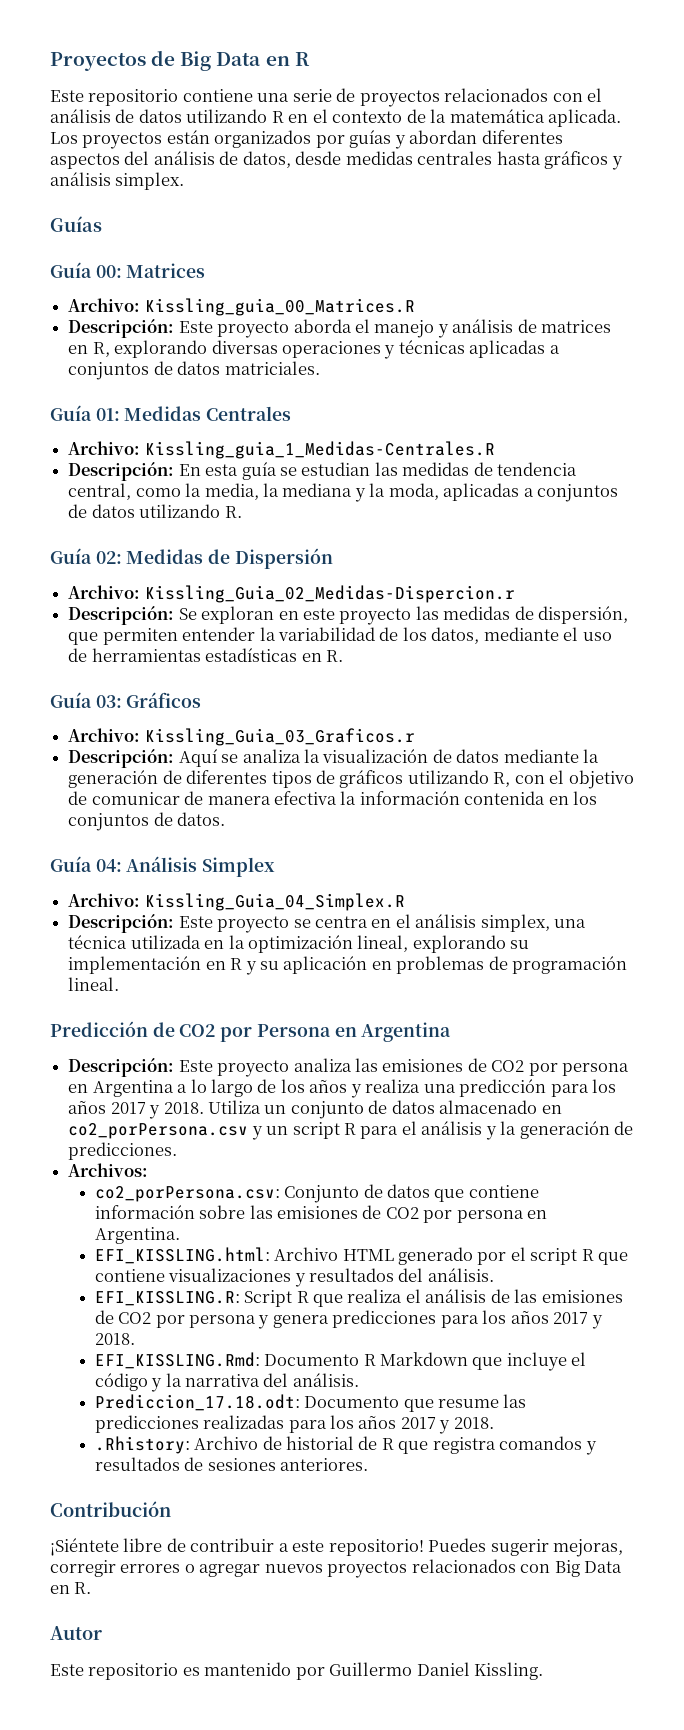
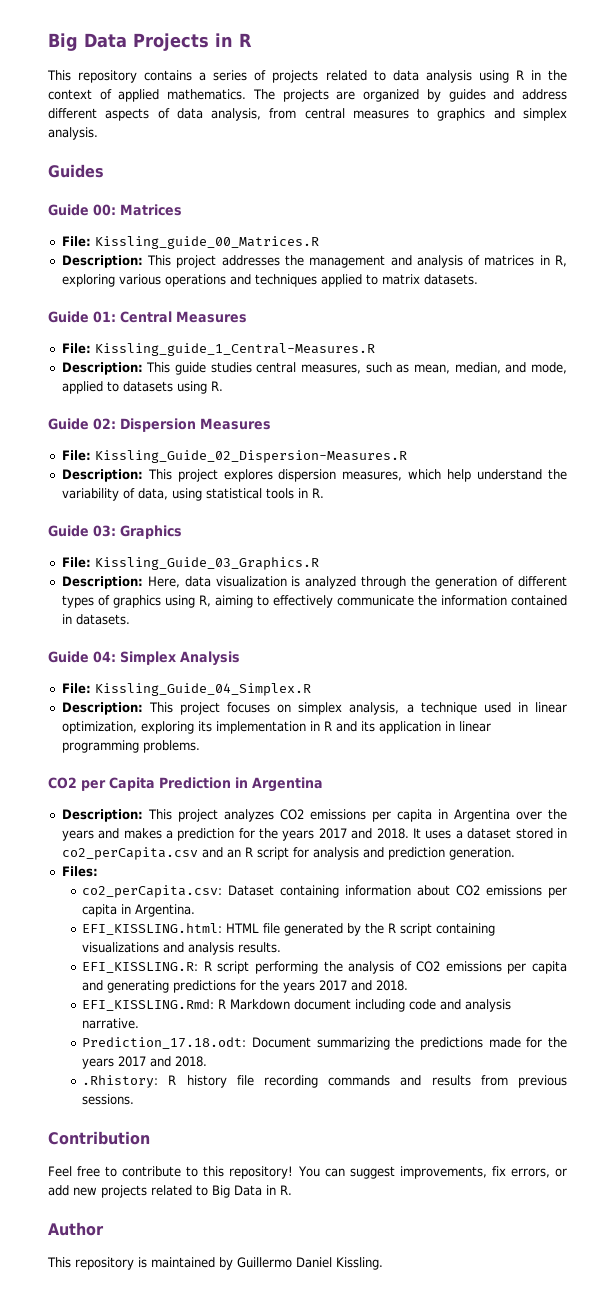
- Proyectos de Big Data en R
- Este repositorio contiene una serie de proyectos relacionados con el análisis de datos utilizando R en el contexto de la matemática aplicada. Los proyectos están organizados por guías y abordan diferentes aspectos del análisis de datos, desde medidas centrales hasta gráficos y análisis simplex.
- Guías
- Guía 00: Matrices
- Archivo: Kissling_guia_00_Matrices.R
- Descripción: Este proyecto aborda el manejo y análisis de matrices en R, explorando diversas operaciones y técnicas aplicadas a conjuntos de datos matriciales.
- Guía 01: Medidas Centrales
- Archivo: Kissling_guia_1_Medidas-Centrales.R
- Descripción: En esta guía se estudian las medidas de tendencia central, como la media, la mediana y la moda, aplicadas a conjuntos de datos utilizando R.
- Guía 02: Medidas de Dispersión
- Archivo: Kissling_Guia_02_Medidas-Dispercion.r
- Descripción: Se exploran en este proyecto las medidas de dispersión, que permiten entender la variabilidad de los datos, mediante el uso de herramientas estadísticas en R.
- Guía 03: Gráficos
- Archivo: Kissling_Guia_03_Graficos.r
- Descripción: Aquí se analiza la visualización de datos mediante la generación de diferentes tipos de gráficos utilizando R, con el objetivo de comunicar de manera efectiva la información contenida en los conjuntos de datos.
- Guía 04: Análisis Simplex
- Archivo: Kissling_Guia_04_Simplex.R
- Descripción: Este proyecto se centra en el análisis simplex, una técnica utilizada en la optimización lineal, explorando su implementación en R y su aplicación en problemas de programación lineal.
- Predicción de CO2 por Persona en Argentina
- Descripción: Este proyecto analiza las emisiones de CO2 por persona en Argentina a lo largo de los años y realiza una predicción para los años 2017 y 2018. Utiliza un conjunto de datos almacenado en co2_porPersona.csv y un script R para el análisis y la generación de predicciones.
- Archivos:
- co2_porPersona.csv: Conjunto de datos que contiene información sobre las emisiones de CO2 por persona en Argentina.
- EFI_KISSLING.html: Archivo HTML generado por el script R que contiene visualizaciones y resultados del análisis.
- EFI_KISSLING.R: Script R que realiza el análisis de las emisiones de CO2 por persona y genera predicciones para los años 2017 y 2018.
+ Big Data Projects in R
+ This repository contains a series of projects related to data analysis using R in the context of applied mathematics. The projects are organized by guides and address different aspects of data analysis, from central measures to graphics and simplex analysis.
+ Guides
+ Guide 00: Matrices
+ File: Kissling_guide_00_Matrices.R
+ Description: This project addresses the management and analysis of matrices in R, exploring various operations and techniques applied to matrix datasets.
+ Guide 01: Central Measures
+ File: Kissling_guide_1_Central-Measures.R
+ Description: This guide studies central measures, such as mean, median, and mode, applied to datasets using R.
+ Guide 02: Dispersion Measures
+ File: Kissling_Guide_02_Dispersion-Measures.R
+ Description: This project explores dispersion measures, which help understand the variability of data, using statistical tools in R.
+ Guide 03: Graphics
+ File: Kissling_Guide_03_Graphics.R
+ Description: Here, data visualization is analyzed through the generation of different types of graphics using R, aiming to effectively communicate the information contained in datasets.
+ Guide 04: Simplex Analysis
+ File: Kissling_Guide_04_Simplex.R
+ Description: This project focuses on simplex analysis, a technique used in linear optimization, exploring its implementation in R and its application in linear programming problems.
+ CO2 per Capita Prediction in Argentina
+ Description: This project analyzes CO2 emissions per capita in Argentina over the years and makes a prediction for the years 2017 and 2018. It uses a dataset stored in co2_perCapita.csv and an R script for analysis and prediction generation.
+ Files:
+ co2_perCapita.csv: Dataset containing information about CO2 emissions per capita in Argentina.
+ EFI_KISSLING.html: HTML file generated by the R script containing visualizations and analysis results.
+ EFI_KISSLING.R: R script performing the analysis of CO2 emissions per capita and generating predictions for the years 2017 and 2018.
- EFI_KISSLING.Rmd: Documento R Markdown que incluye el código y la narrativa del análisis.
- Prediccion_17.18.odt: Documento que resume las predicciones realizadas para los años 2017 y 2018.
- .Rhistory: Archivo de historial de R que registra comandos y resultados de sesiones anteriores.
- Contribución
- ¡Siéntete libre de contribuir a este repositorio! Puedes sugerir mejoras, corregir errores o agregar nuevos proyectos relacionados con Big Data en R.
- Autor
- Este repositorio es mantenido por Guillermo Daniel Kissling.
+ EFI_KISSLING.Rmd: R Markdown document including code and analysis narrative.
+ Prediction_17.18.odt: Document summarizing the predictions made for the years 2017 and 2018.
+ .Rhistory: R history file recording commands and results from previous sessions.
+ Contribution
+ Feel free to contribute to this repository! You can suggest improvements, fix errors, or add new projects related to Big Data in R.
+ Author
+ This repository is maintained by Guillermo Daniel Kissling.

